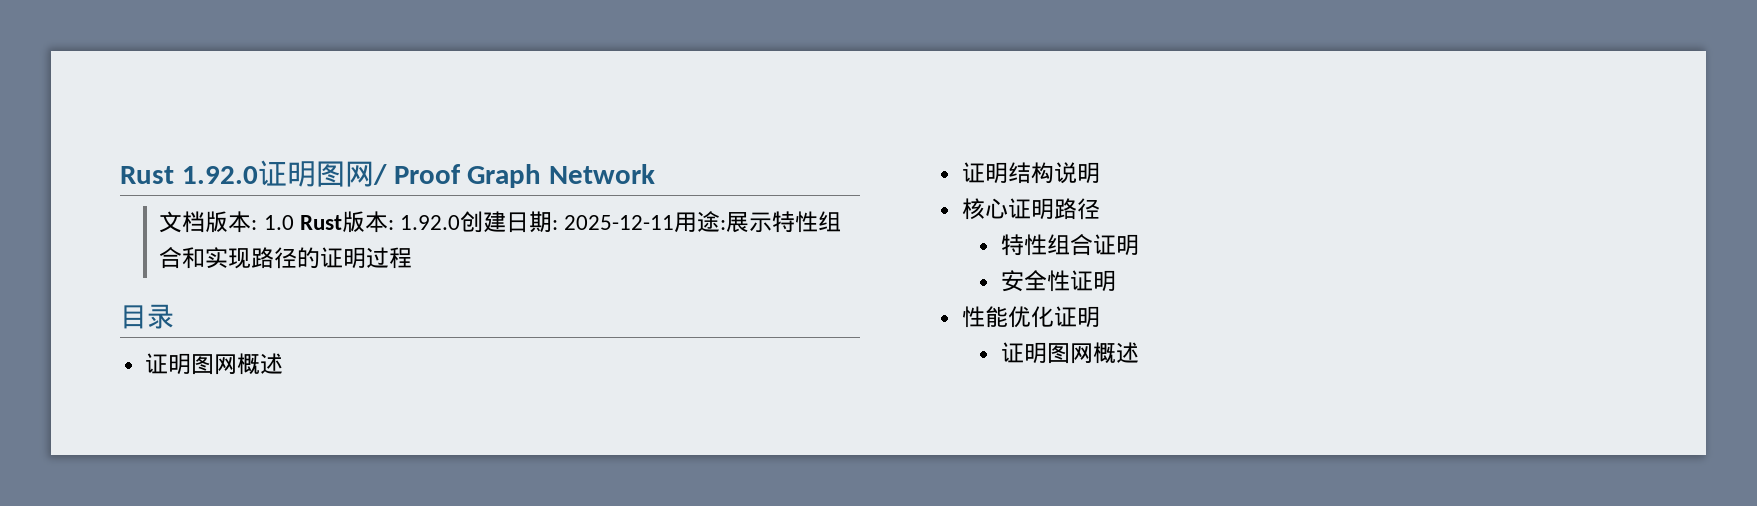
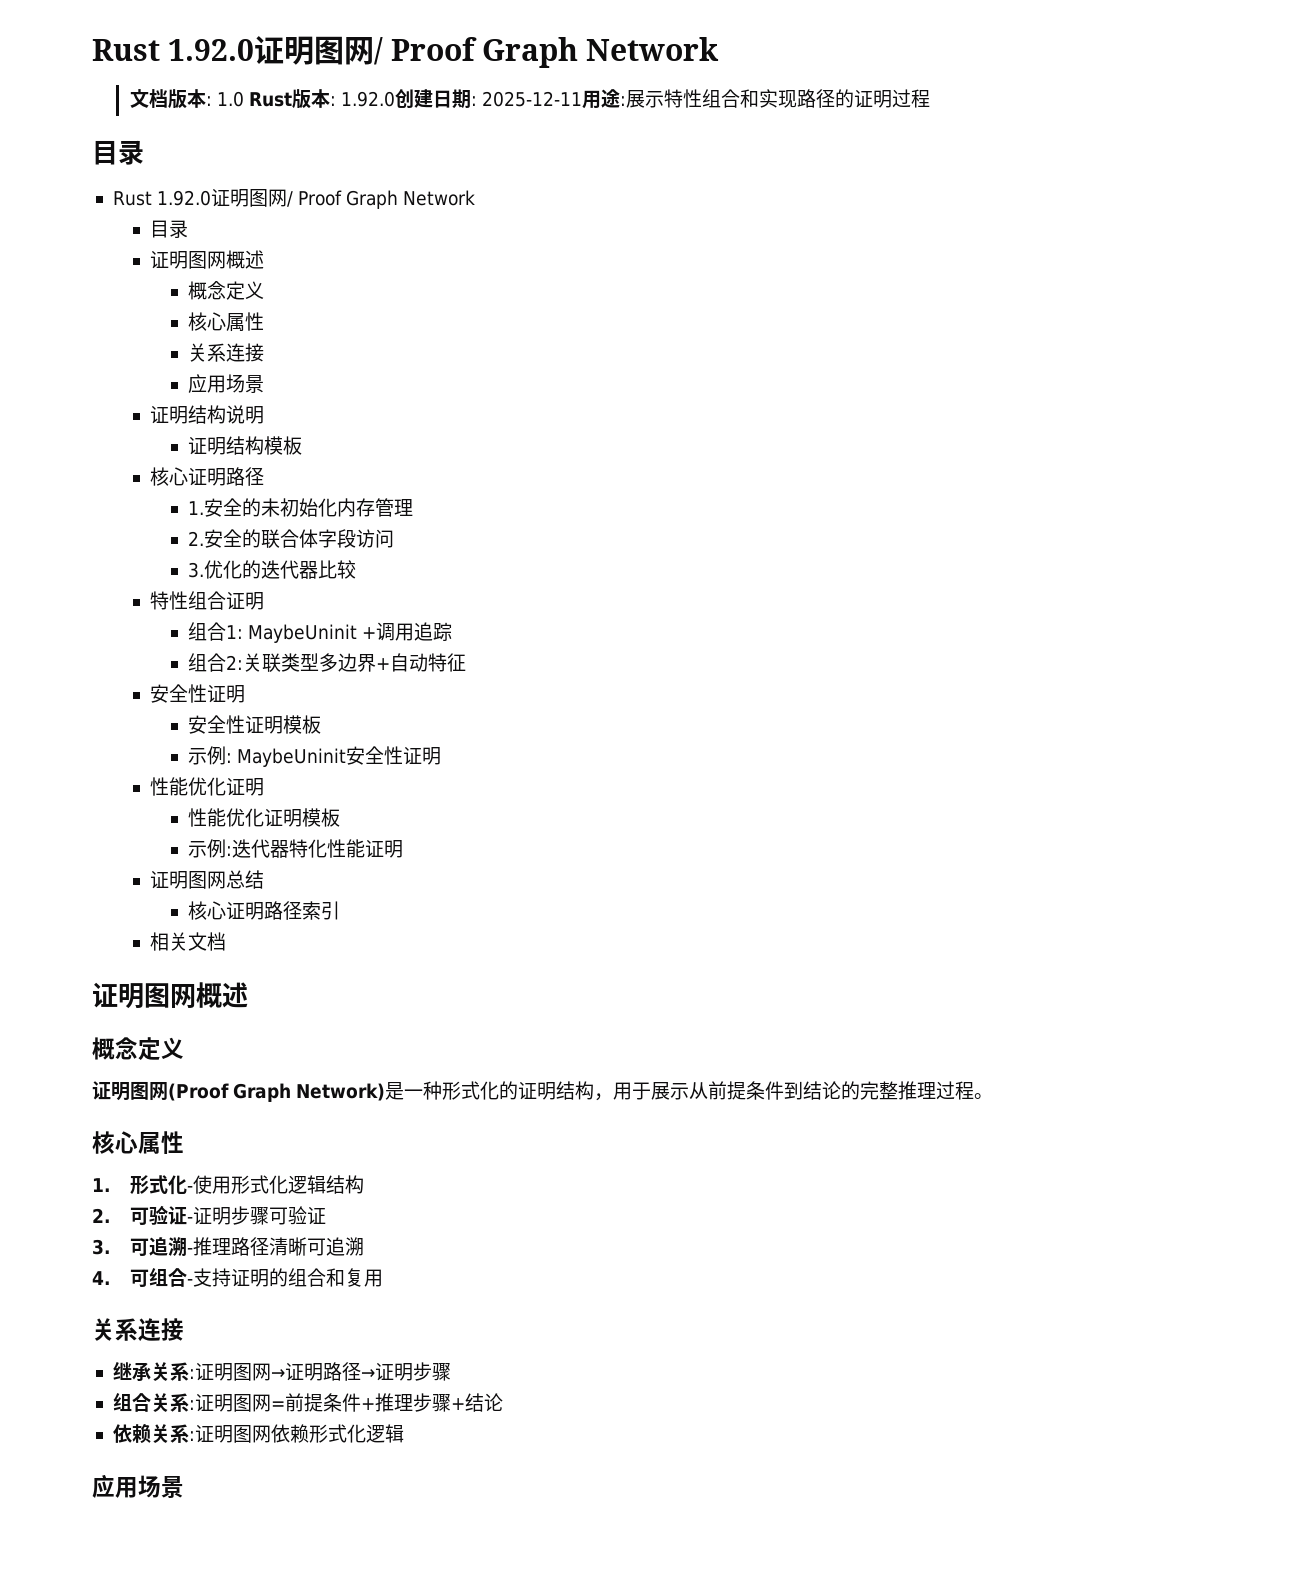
  文档版本: 1.0 Rust版本: 1.92.0创建日期: 2025-12-11用途:展示特性组合和实现路径的证明过程
  目录
+ Rust 1.92.0证明图网/ Proof Graph Network
+ 目录
  证明图网概述
+ 概念定义
+ 核心属性
+ 关系连接
+ 应用场景
+ 证明结构模板
+ 1.安全的未初始化内存管理
+ 2.安全的联合体字段访问
+ 3.优化的迭代器比较
  特性组合证明
+ 组合1: MaybeUninit +调用追踪
+ 组合2:关联类型多边界+自动特征
  安全性证明
+ 安全性证明模板
+ 示例: MaybeUninit安全性证明
  性能优化证明
+ 性能优化证明模板
+ 示例:迭代器特化性能证明
+ 证明图网总结
+ 核心证明路径索引
+ 相关文档
  证明图网概述
+ 概念定义
+ 证明图网(Proof Graph Network)是一种形式化的证明结构，用于展示从前提条件到结论的完整推理过程。
+ 核心属性
+ 1.形式化-使用形式化逻辑结构
+ 2.可验证-证明步骤可验证
+ 3.可追溯-推理路径清晰可追溯
+ 4.可组合-支持证明的组合和复用
+ 关系连接
+ 继承关系:证明图网→证明路径→证明步骤
+ 组合关系:证明图网=前提条件+推理步骤+结论
+ 依赖关系:证明图网依赖形式化逻辑
+ 应用场景

